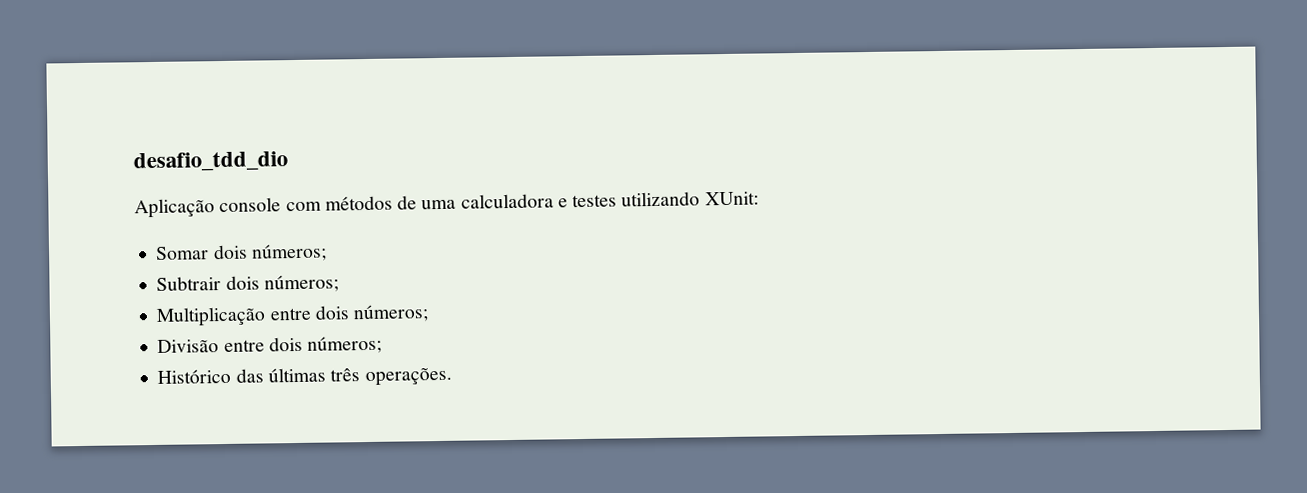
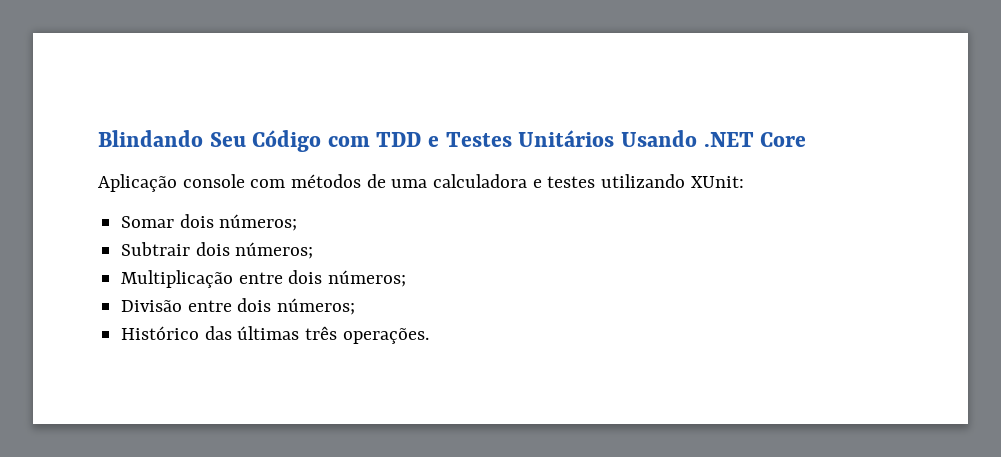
- desafio_tdd_dio
+ Blindando Seu Código com TDD e Testes Unitários Usando .NET Core

